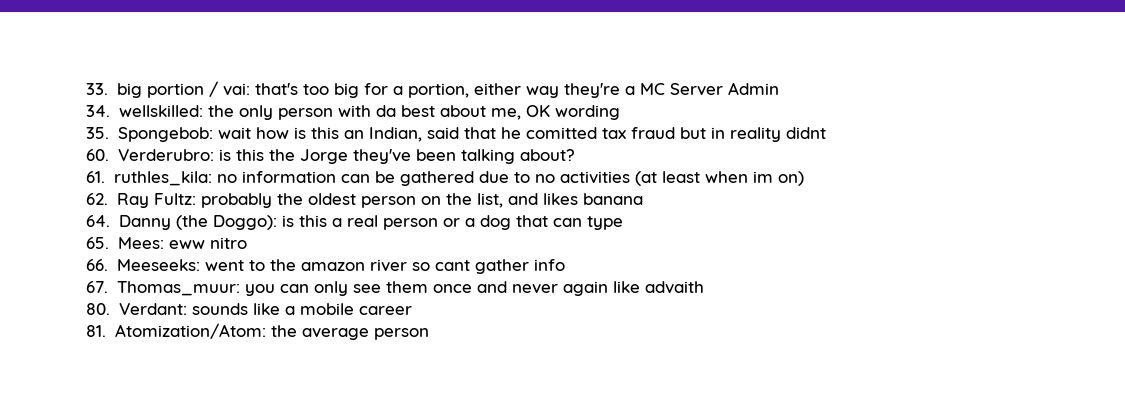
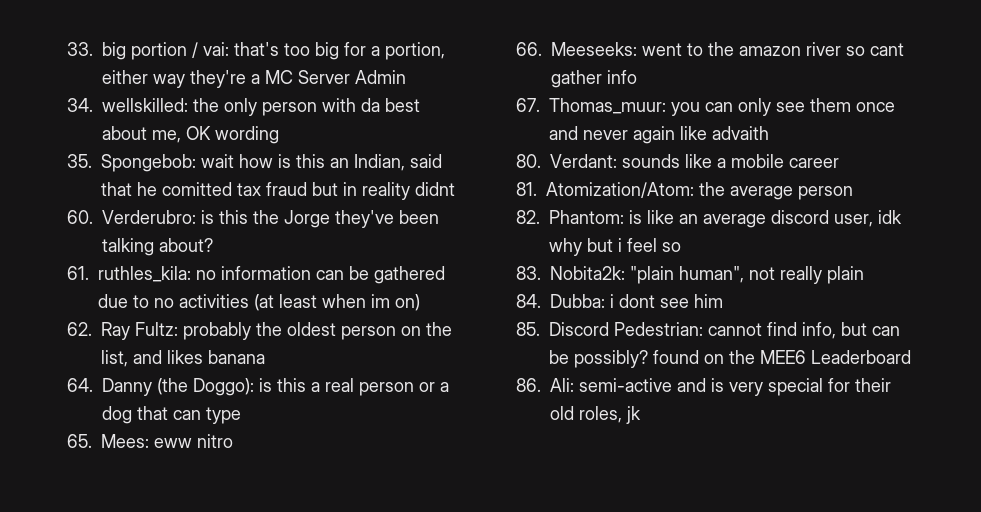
+ 82. Phantom: is like an average discord user, idk why but i feel so
+ 83. Nobita2k: "plain human", not really plain
+ 84. Dubba: i dont see him
+ 85. Discord Pedestrian: cannot find info, but can be possibly? found on the MEE6 Leaderboard
+ 86. Ali: semi-active and is very special for their old roles, jk

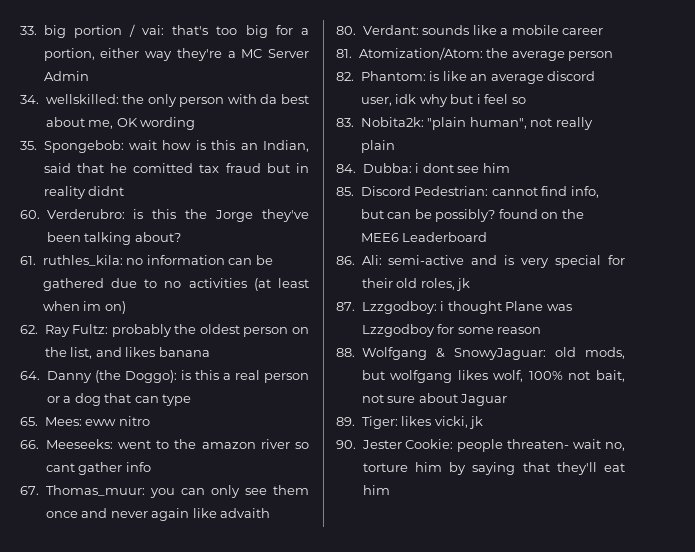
+ 87. Lzzgodboy: i thought Plane was Lzzgodboy for some reason
+ 88. Wolfgang & SnowyJaguar: old mods, but wolfgang likes wolf, 100% not bait, not sure about Jaguar
+ 89. Tiger: likes vicki, jk
+ 90. Jester Cookie: people threaten- wait no, torture him by saying that they'll eat him

